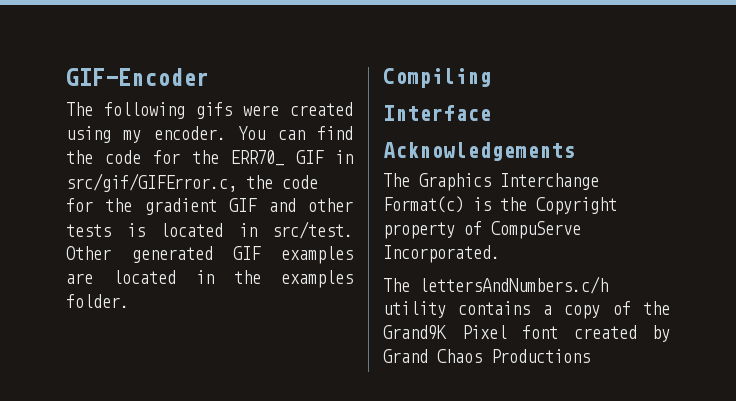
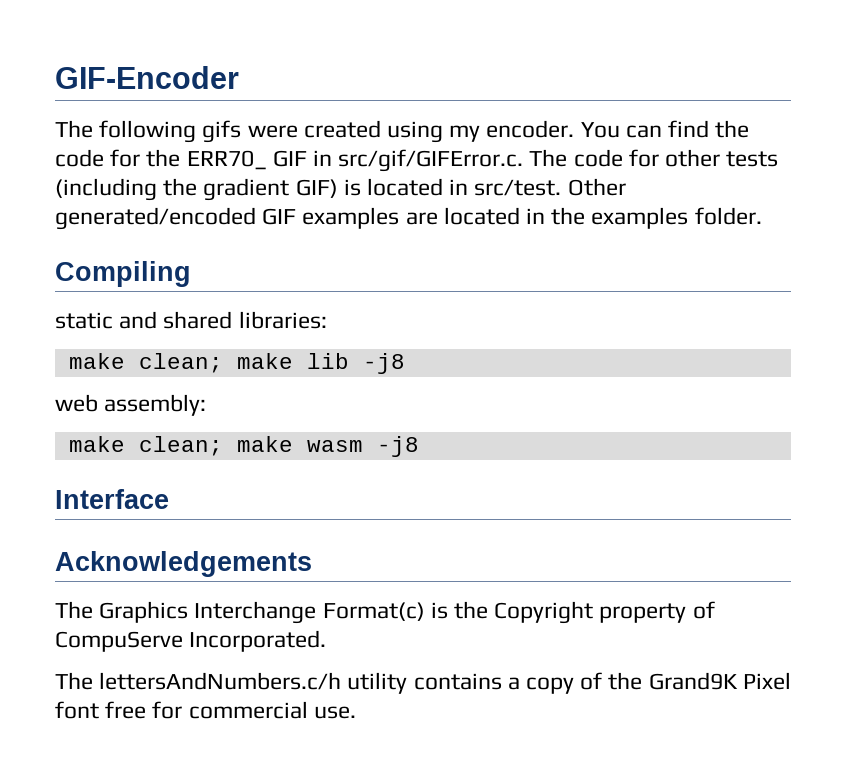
- You can find the code for the ERR70_ GIF in src/gif/GIFError.c, the code for the gradient GIF and other tests is located in src/test.
+ You can find the code for the ERR70_ GIF in src/gif/GIFError.c. The code for other tests (including the gradient GIF) is located in src/test.
- Other generated GIF examples are located in the examples folder.
+ Other generated/encoded GIF examples are located in the examples folder.
+ static and shared libraries:
+ make clean; make lib -j8
+ web assembly:
+ make clean; make wasm -j8
- The lettersAndNumbers.c/h utility contains a copy of the Grand9K Pixel font created by Grand Chaos Productions
+ The lettersAndNumbers.c/h utility contains a copy of the Grand9K Pixel font free for commercial use.

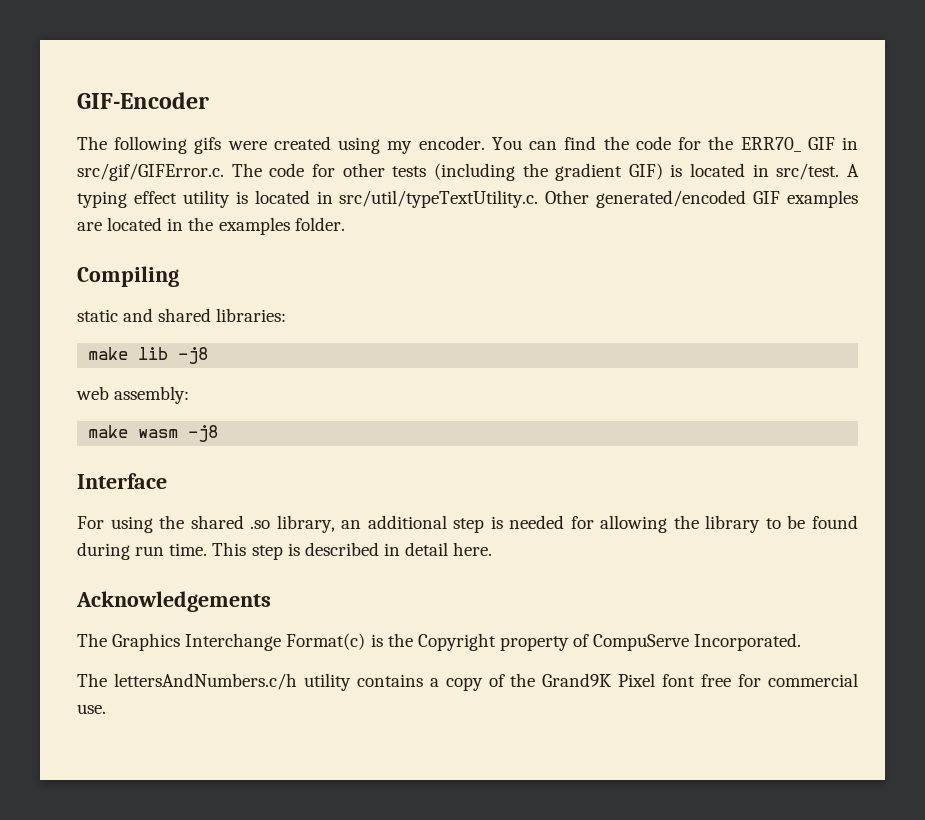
- Other generated/encoded GIF examples are located in the examples folder.
+ A typing effect utility is located in src/util/typeTextUtility.c. Other generated/encoded GIF examples are located in the examples folder.
- make clean; make lib -j8
+ make lib -j8
- make clean; make wasm -j8
+ make wasm -j8
+ For using the shared .so library, an additional step is needed for allowing the library to be found during run time. This step is described in detail here.

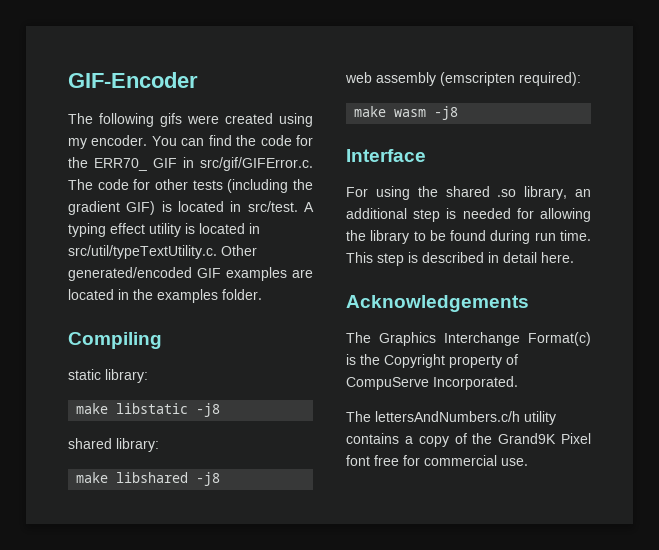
- static and shared libraries:
- make lib -j8
+ static library:
+ make libstatic -j8
+ shared library:
+ make libshared -j8
- web assembly:
+ web assembly (emscripten required):

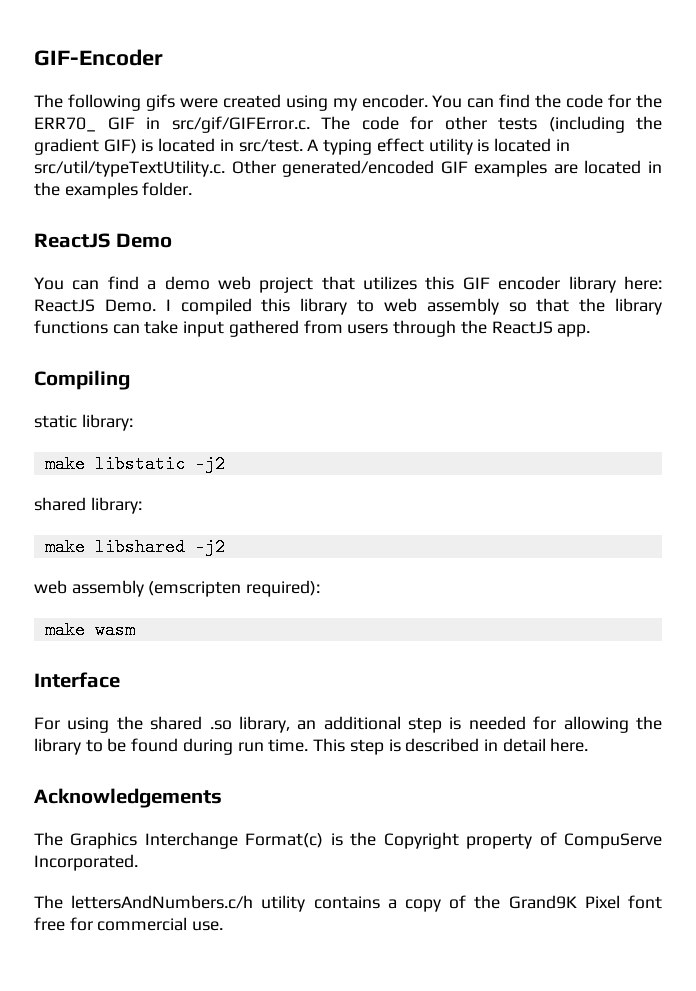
+ ReactJS Demo
+ You can find a demo web project that utilizes this GIF encoder library here: ReactJS Demo. I compiled this library to web assembly so that the library functions can take input gathered from users through the ReactJS app.
- make libstatic -j8
+ make libstatic -j2
- make libshared -j8
+ make libshared -j2
- make wasm -j8
+ make wasm

